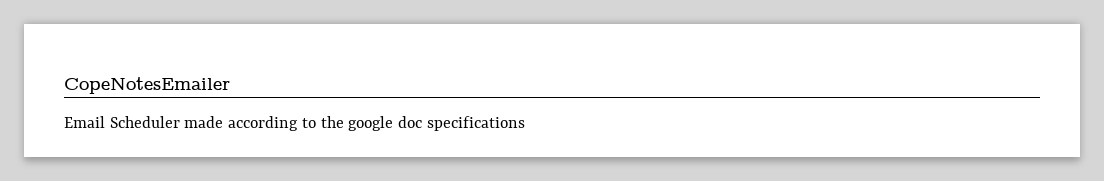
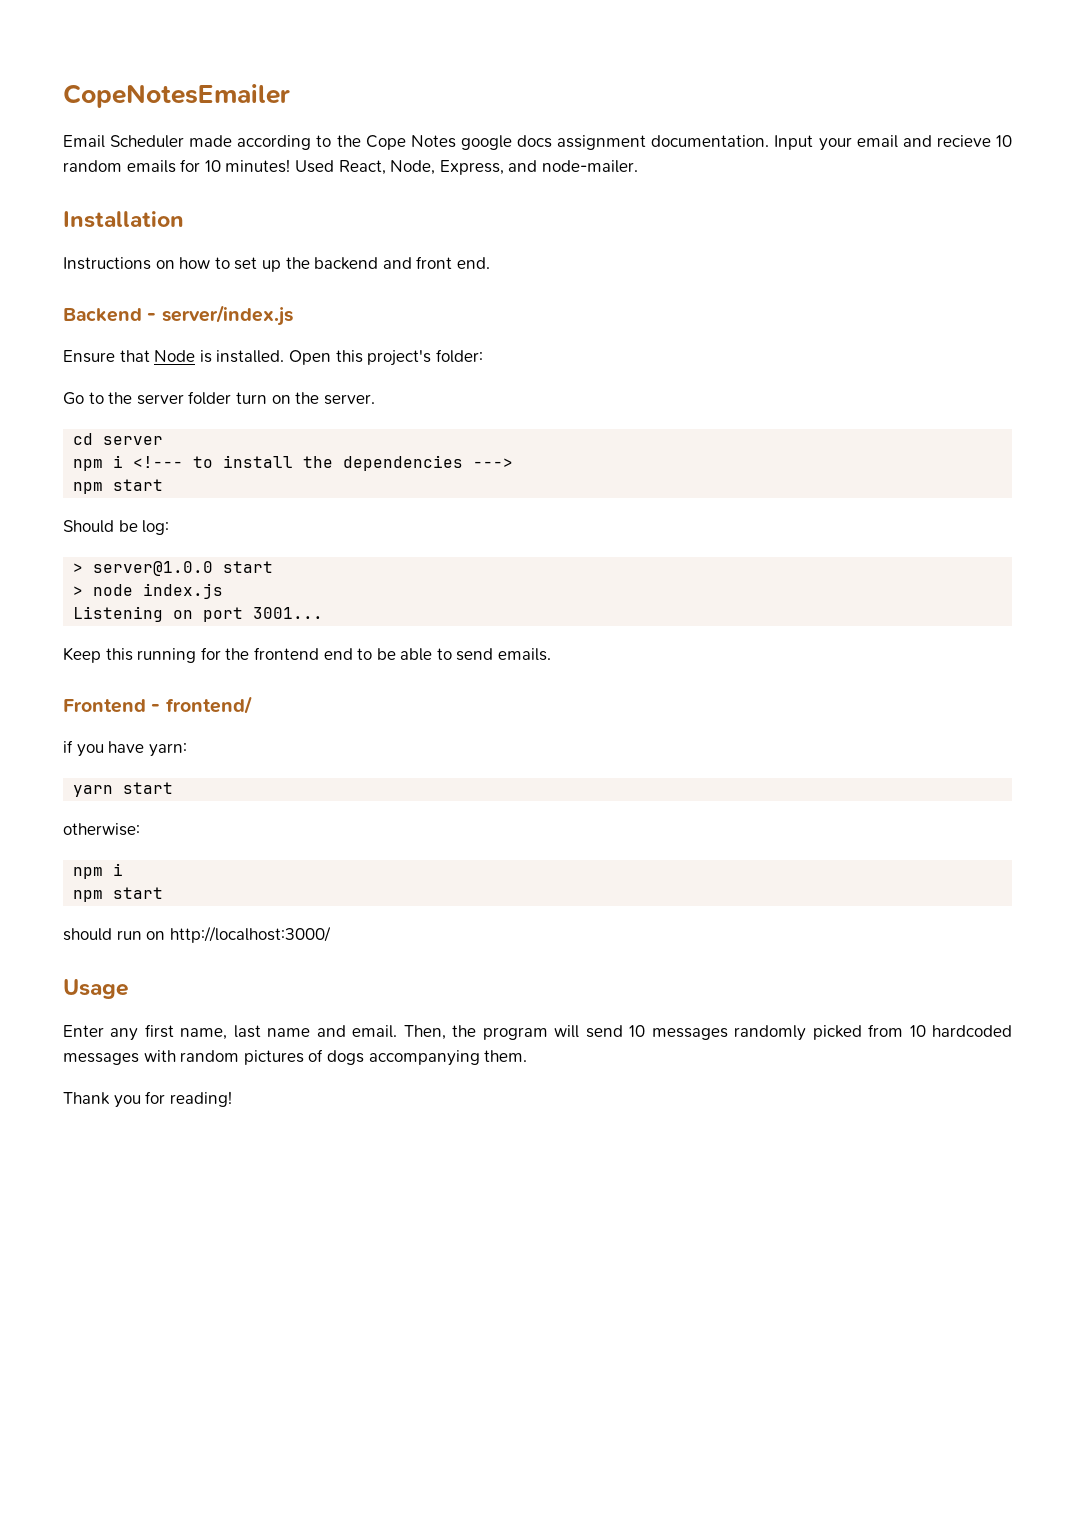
- Email Scheduler made according to the google doc specifications
+ Email Scheduler made according to the Cope Notes google docs assignment documentation. Input your email and recieve 10 random emails for 10 minutes! Used React, Node, Express, and node-mailer.
+ Installation
+ Instructions on how to set up the backend and front end.
+ Backend - server/index.js
+ Ensure that Node is installed. Open this project's folder:
+ Go to the server folder turn on the server.
+ cd server
+ npm i <!--- to install the dependencies --->
+ npm start
+ Should be log:
+ > server@1.0.0 start
+ > node index.js
+ Listening on port 3001...
+ Keep this running for the frontend end to be able to send emails.
+ Frontend - frontend/
+ if you have yarn:
+ yarn start
+ otherwise:
+ npm i
+ npm start
+ should run on http://localhost:3000/
+ Usage
+ Enter any first name, last name and email. Then, the program will send 10 messages randomly picked from 10 hardcoded messages with random pictures of dogs accompanying them.
+ Thank you for reading!

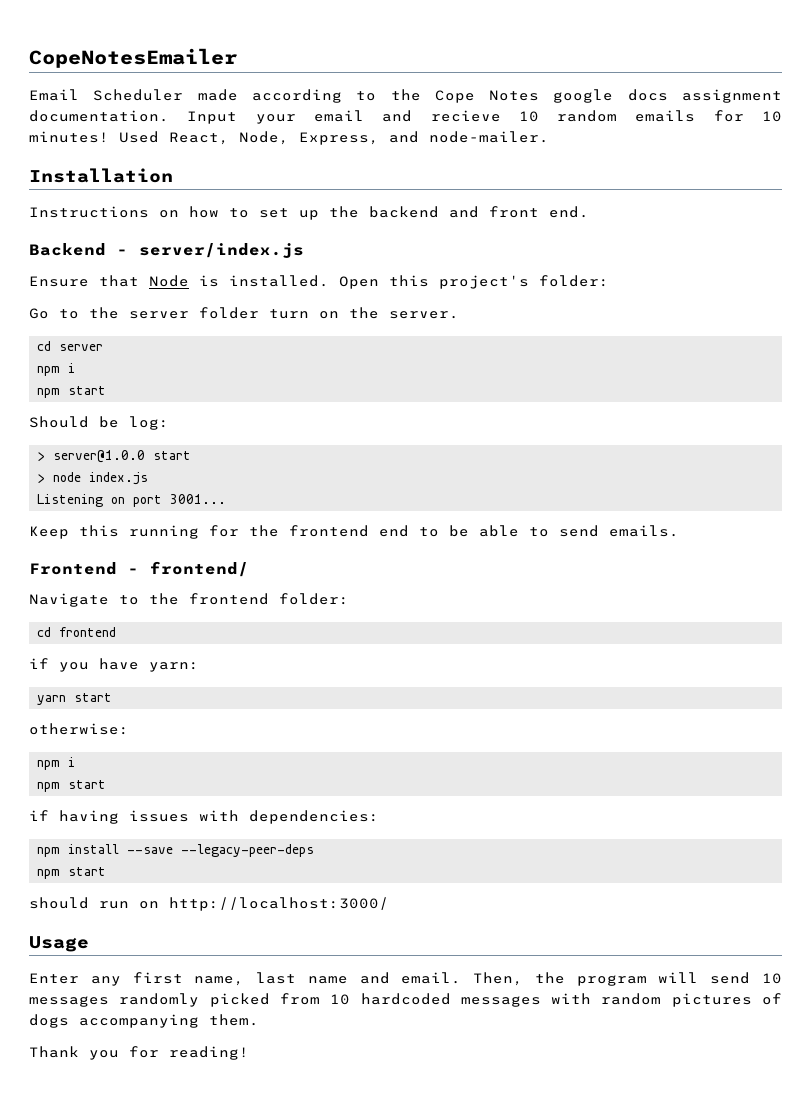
  cd server
- npm i <!--- to install the dependencies --->
+ npm i
+ Navigate to the frontend folder:
+ cd frontend
+ if having issues with dependencies:
+ npm install --save --legacy-peer-deps
+ npm start

